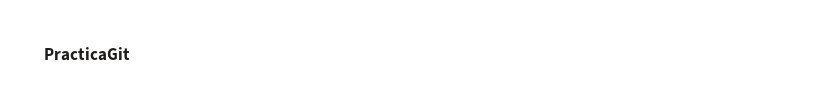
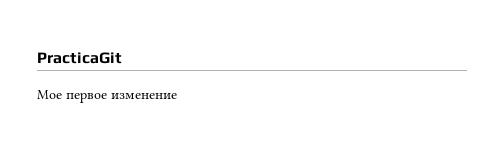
+ Мое первое изменение

